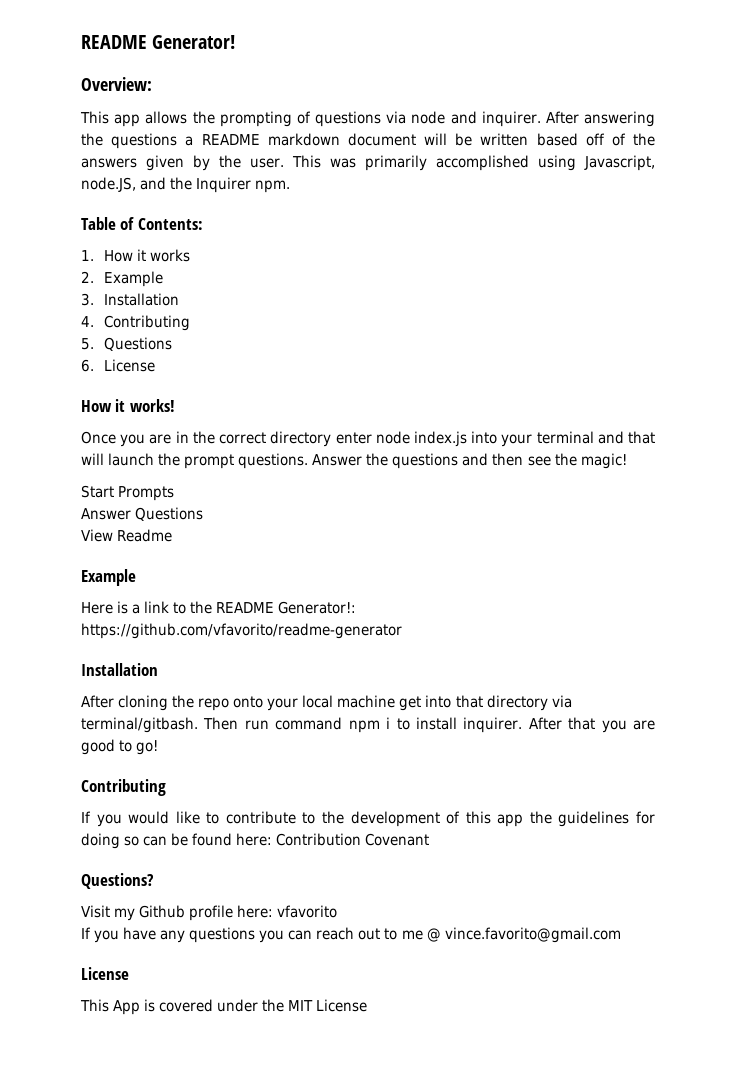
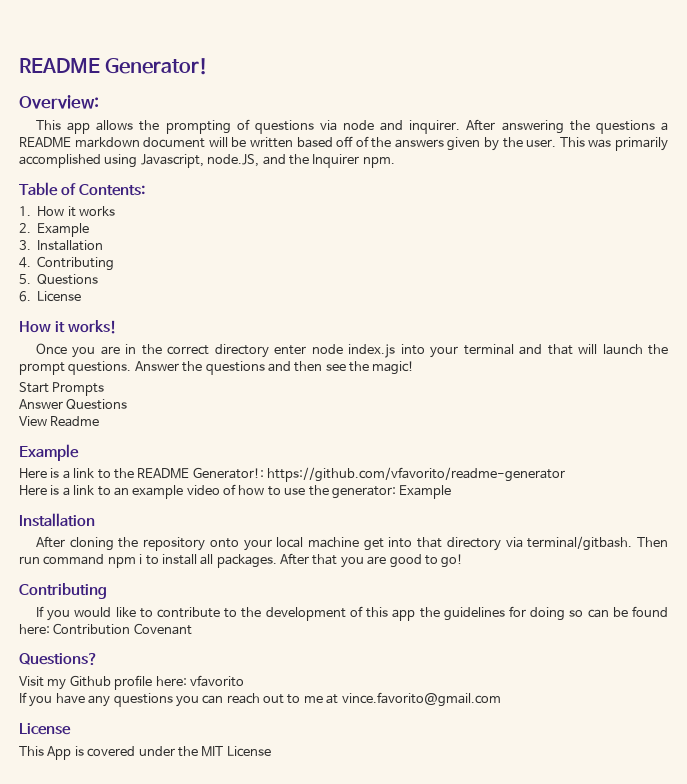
+ Here is a link to an example video of how to use the generator: Example
- After cloning the repo onto your local machine get into that directory via terminal/gitbash.
+ After cloning the repository onto your local machine get into that directory via terminal/gitbash.
- Then run command npm i to install inquirer.
+ Then run command npm i to install all packages.
- If you have any questions you can reach out to me @ vince.favorito@gmail.com
+ If you have any questions you can reach out to me at vince.favorito@gmail.com

